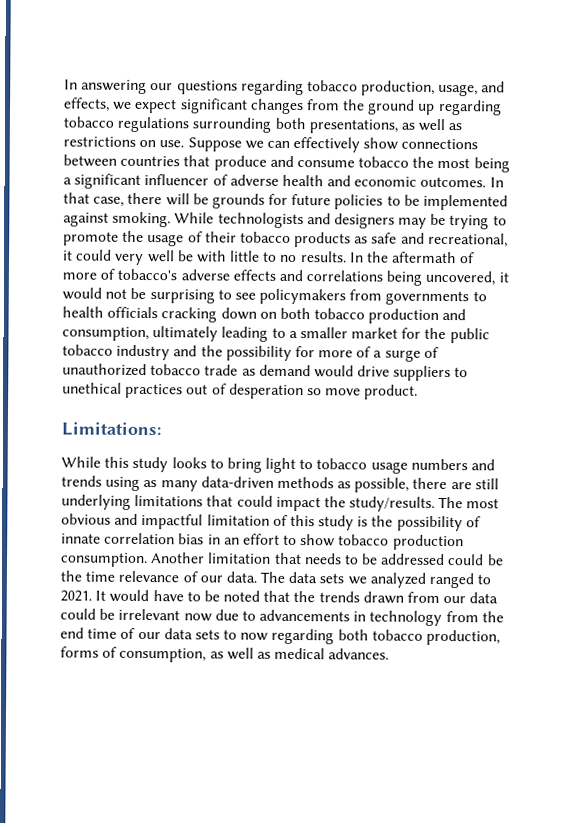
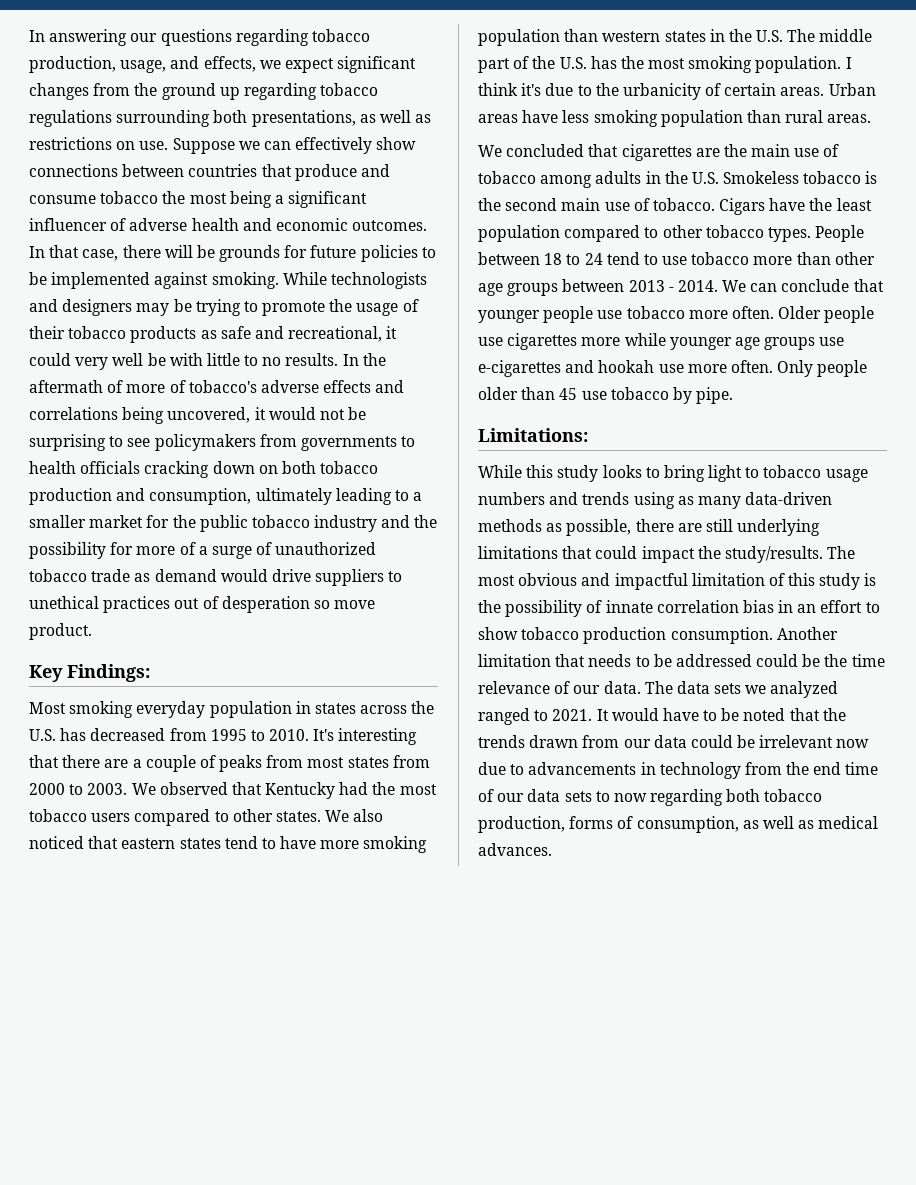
+ Key Findings:
+ Most smoking everyday population in states across the U.S. has decreased from 1995 to 2010. It's interesting that there are a couple of peaks from most states from 2000 to 2003. We observed that Kentucky had the most tobacco users compared to other states. We also noticed that eastern states tend to have more smoking population than western states in the U.S. The middle part of the U.S. has the most smoking population. I think it's due to the urbanicity of certain areas. Urban areas have less smoking population than rural areas.
+ We concluded that cigarettes are the main use of tobacco among adults in the U.S. Smokeless tobacco is the second main use of tobacco. Cigars have the least population compared to other tobacco types. People between 18 to 24 tend to use tobacco more than other age groups between 2013 - 2014. We can conclude that younger people use tobacco more often. Older people use cigarettes more while younger age groups use e-cigarettes and hookah use more often. Only people older than 45 use tobacco by pipe.

